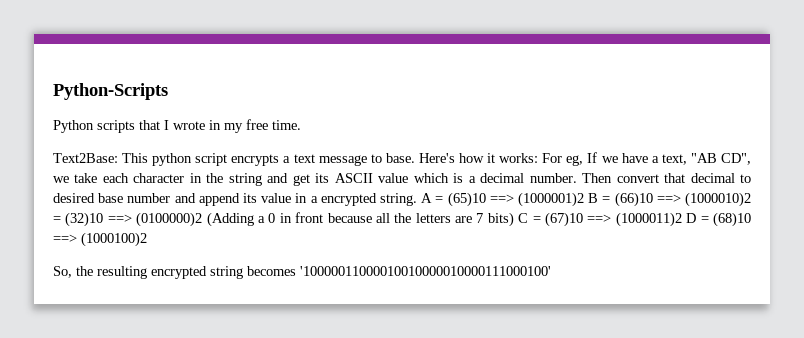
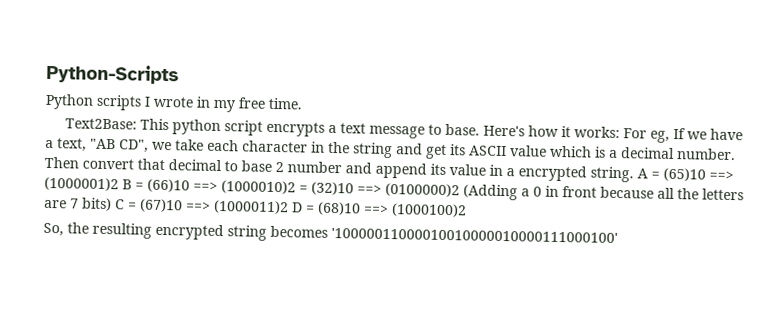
- Python scripts that I wrote in my free time.
+ Python scripts I wrote in my free time.
- Then convert that decimal to desired base number and append its value in a encrypted string.
+ Then convert that decimal to base 2 number and append its value in a encrypted string.

